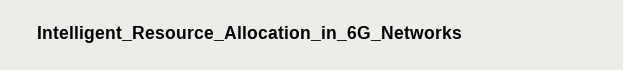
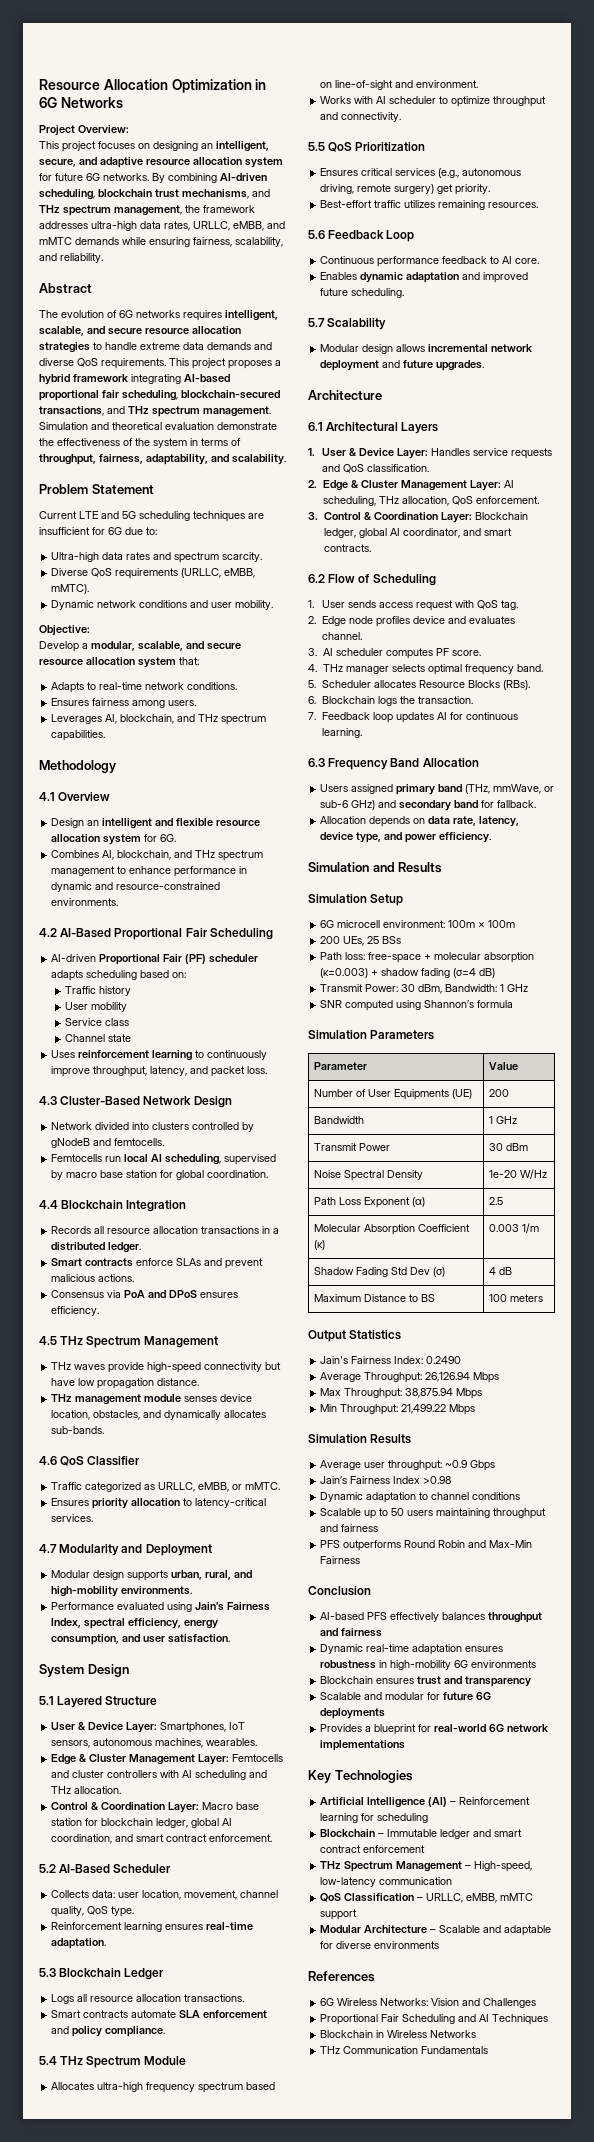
- Intelligent_Resource_Allocation_in_6G_Networks
+ Resource Allocation Optimization in 6G Networks
+ Project Overview:
+ This project focuses on designing an intelligent, secure, and adaptive resource allocation system for future 6G networks. By combining AI-driven scheduling, blockchain trust mechanisms, and THz spectrum management, the framework addresses ultra-high data rates, URLLC, eMBB, and mMTC demands while ensuring fairness, scalability, and reliability.
+ Abstract
+ The evolution of 6G networks requires intelligent, scalable, and secure resource allocation strategies to handle extreme data demands and diverse QoS requirements. This project proposes a hybrid framework integrating AI-based proportional fair scheduling, blockchain-secured transactions, and THz spectrum management. Simulation and theoretical evaluation demonstrate the effectiveness of the system in terms of throughput, fairness, adaptability, and scalability.
+ Problem Statement
+ Current LTE and 5G scheduling techniques are insufficient for 6G due to:
+ Ultra-high data rates and spectrum scarcity.
+ Diverse QoS requirements (URLLC, eMBB, mMTC).
+ Dynamic network conditions and user mobility.
+ Objective:
+ Develop a modular, scalable, and secure resource allocation system that:
+ Adapts to real-time network conditions.
+ Ensures fairness among users.
+ Leverages AI, blockchain, and THz spectrum capabilities.
+ Methodology
+ 4.1 Overview
+ Design an intelligent and flexible resource allocation system for 6G.
+ Combines AI, blockchain, and THz spectrum management to enhance performance in dynamic and resource-constrained environments.
+ 4.2 AI-Based Proportional Fair Scheduling
+ AI-driven Proportional Fair (PF) scheduler adapts scheduling based on:
+ Traffic history
+ User mobility
+ Service class
+ Channel state
+ Uses reinforcement learning to continuously improve throughput, latency, and packet loss.
+ 4.3 Cluster-Based Network Design
+ Network divided into clusters controlled by gNodeB and femtocells.
+ Femtocells run local AI scheduling, supervised by macro base station for global coordination.
+ 4.4 Blockchain Integration
+ Records all resource allocation transactions in a distributed ledger.
+ Smart contracts enforce SLAs and prevent malicious actions.
+ Consensus via PoA and DPoS ensures efficiency.
+ 4.5 THz Spectrum Management
+ THz waves provide high-speed connectivity but have low propagation distance.
+ THz management module senses device location, obstacles, and dynamically allocates sub-bands.
+ 4.6 QoS Classifier
+ Traffic categorized as URLLC, eMBB, or mMTC.
+ Ensures priority allocation to latency-critical services.
+ 4.7 Modularity and Deployment
+ Modular design supports urban, rural, and high-mobility environments.
+ Performance evaluated using Jain’s Fairness Index, spectral efficiency, energy consumption, and user satisfaction.
+ System Design
+ 5.1 Layered Structure
+ User & Device Layer: Smartphones, IoT sensors, autonomous machines, wearables.
+ Edge & Cluster Management Layer: Femtocells and cluster controllers with AI scheduling and THz allocation.
+ Control & Coordination Layer: Macro base station for blockchain ledger, global AI coordination, and smart contract enforcement.
+ 5.2 AI-Based Scheduler
+ Collects data: user location, movement, channel quality, QoS type.
+ Reinforcement learning ensures real-time adaptation.
+ 5.3 Blockchain Ledger
+ Logs all resource allocation transactions.
+ Smart contracts automate SLA enforcement and policy compliance.
+ 5.4 THz Spectrum Module
+ Allocates ultra-high frequency spectrum based on line-of-sight and environment.
+ Works with AI scheduler to optimize throughput and connectivity.
+ 5.5 QoS Prioritization
+ Ensures critical services (e.g., autonomous driving, remote surgery) get priority.
+ Best-effort traffic utilizes remaining resources.
+ 5.6 Feedback Loop
+ Continuous performance feedback to AI core.
+ Enables dynamic adaptation and improved future scheduling.
+ 5.7 Scalability
+ Modular design allows incremental network deployment and future upgrades.
+ Architecture
+ 6.1 Architectural Layers
+ 1. User & Device Layer: Handles service requests and QoS classification.
+ 2. Edge & Cluster Management Layer: AI scheduling, THz allocation, QoS enforcement.
+ 3. Control & Coordination Layer: Blockchain ledger, global AI coordinator, and smart contracts.
+ 6.2 Flow of Scheduling
+ 1. User sends access request with QoS tag.
+ 2. Edge node profiles device and evaluates channel.
+ 3. AI scheduler computes PF score.
+ 4. THz manager selects optimal frequency band.
+ 5. Scheduler allocates Resource Blocks (RBs).
+ 6. Blockchain logs the transaction.
+ 7. Feedback loop updates AI for continuous learning.
+ 6.3 Frequency Band Allocation
+ Users assigned primary band (THz, mmWave, or sub-6 GHz) and secondary band for fallback.
+ Allocation depends on data rate, latency, device type, and power efficiency.
+ Simulation and Results
+ Simulation Setup
+ 6G microcell environment: 100m × 100m
+ 200 UEs, 25 BSs
+ Path loss: free-space + molecular absorption (κ=0.003) + shadow fading (σ=4 dB)
+ Transmit Power: 30 dBm, Bandwidth: 1 GHz
+ SNR computed using Shannon’s formula
+ Simulation Parameters
+ Parameter | Value
+ Number of User Equipments (UE) | 200
+ Bandwidth | 1 GHz
+ Transmit Power | 30 dBm
+ Noise Spectral Density | 1e-20 W/Hz
+ Path Loss Exponent (α) | 2.5
+ Molecular Absorption Coefficient (κ) | 0.003 1/m
+ Shadow Fading Std Dev (σ) | 4 dB
+ Maximum Distance to BS | 100 meters
+ Output Statistics
+ Jain's Fairness Index: 0.2490
+ Average Throughput: 26,126.94 Mbps
+ Max Throughput: 38,875.94 Mbps
+ Min Throughput: 21,499.22 Mbps
+ Simulation Results
+ Average user throughput: ~0.9 Gbps
+ Jain’s Fairness Index >0.98
+ Dynamic adaptation to channel conditions
+ Scalable up to 50 users maintaining throughput and fairness
+ PFS outperforms Round Robin and Max-Min Fairness
+ Conclusion
+ AI-based PFS effectively balances throughput and fairness
+ Dynamic real-time adaptation ensures robustness in high-mobility 6G environments
+ Blockchain ensures trust and transparency
+ Scalable and modular for future 6G deployments
+ Provides a blueprint for real-world 6G network implementations
+ Key Technologies
+ Artificial Intelligence (AI) – Reinforcement learning for scheduling
+ Blockchain – Immutable ledger and smart contract enforcement
+ THz Spectrum Management – High-speed, low-latency communication
+ QoS Classification – URLLC, eMBB, mMTC support
+ Modular Architecture – Scalable and adaptable for diverse environments
+ References
+ 6G Wireless Networks: Vision and Challenges
+ Proportional Fair Scheduling and AI Techniques
+ Blockchain in Wireless Networks
+ THz Communication Fundamentals

